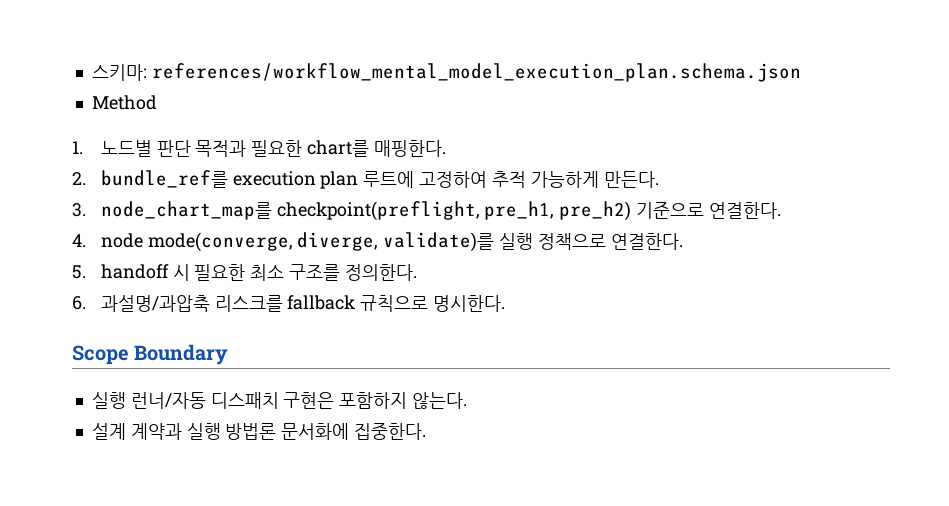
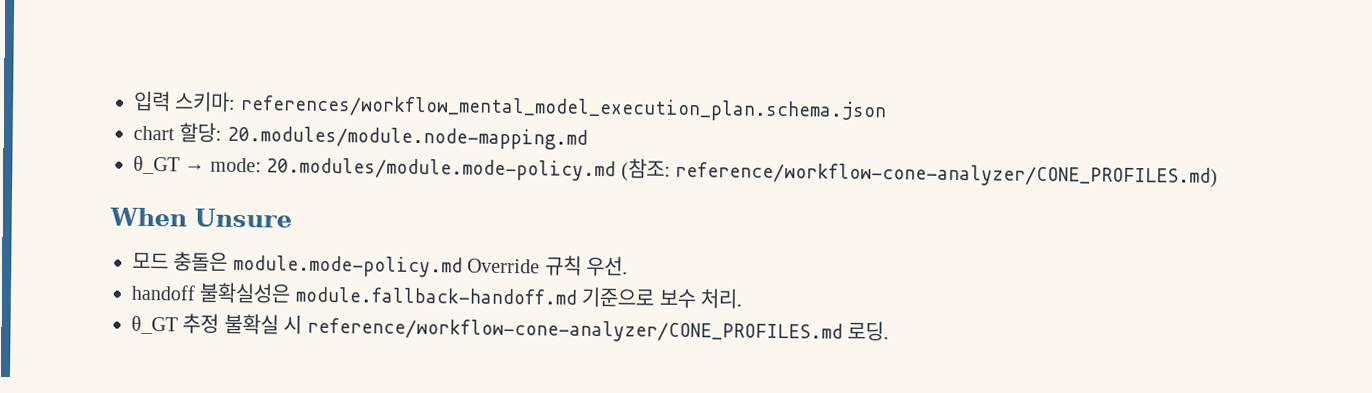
- 스키마: references/workflow_mental_model_execution_plan.schema.json
+ 입력 스키마: references/workflow_mental_model_execution_plan.schema.json
- Method
- 1. 노드별 판단 목적과 필요한 chart를 매핑한다.
- 2. bundle_ref를 execution plan 루트에 고정하여 추적 가능하게 만든다.
- 3. node_chart_map를 checkpoint(preflight, pre_h1, pre_h2) 기준으로 연결한다.
- 4. node mode(converge, diverge, validate)를 실행 정책으로 연결한다.
- 5. handoff 시 필요한 최소 구조를 정의한다.
- 6. 과설명/과압축 리스크를 fallback 규칙으로 명시한다.
- Scope Boundary
- 실행 런너/자동 디스패치 구현은 포함하지 않는다.
- 설계 계약과 실행 방법론 문서화에 집중한다.
+ chart 할당: 20.modules/module.node-mapping.md
+ θ_GT → mode: 20.modules/module.mode-policy.md (참조: reference/workflow-cone-analyzer/CONE_PROFILES.md)
+ When Unsure
+ 모드 충돌은 module.mode-policy.md Override 규칙 우선.
+ handoff 불확실성은 module.fallback-handoff.md 기준으로 보수 처리.
+ θ_GT 추정 불확실 시 reference/workflow-cone-analyzer/CONE_PROFILES.md 로딩.

